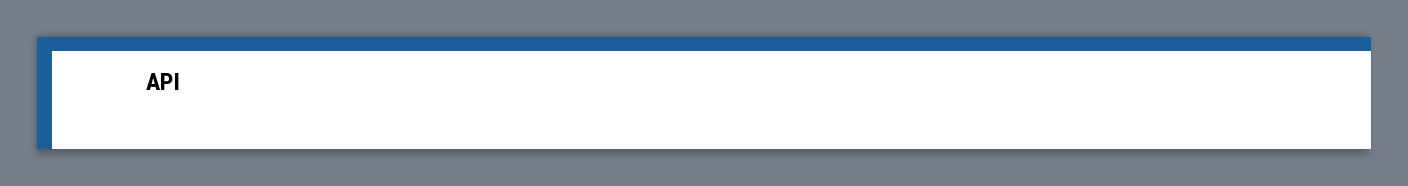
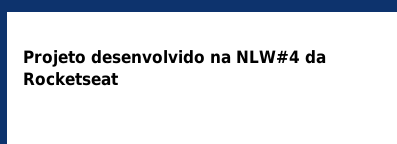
- API
+ Projeto desenvolvido na NLW#4 da Rocketseat

